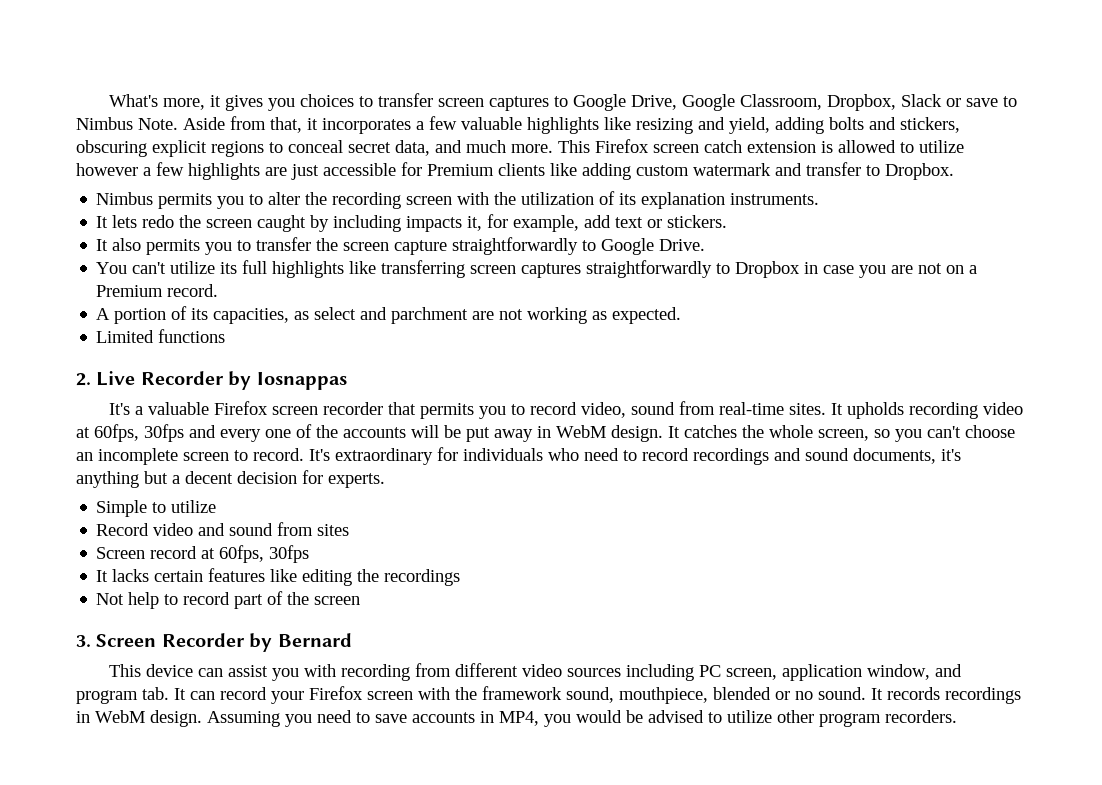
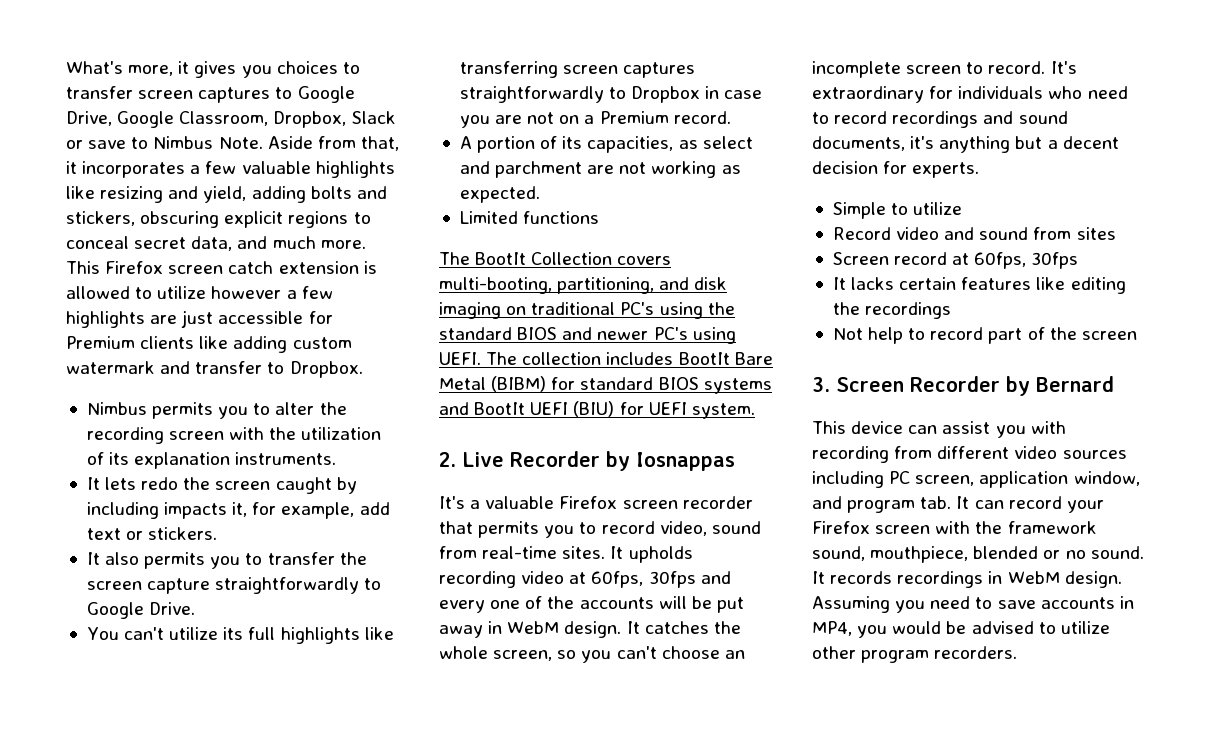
+ The BootIt Collection covers multi-booting, partitioning, and disk imaging on traditional PC's using the standard BIOS and newer PC's using UEFI. The collection includes BootIt Bare Metal (BIBM) for standard BIOS systems and BootIt UEFI (BIU) for UEFI system.

